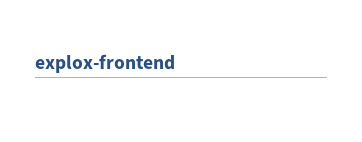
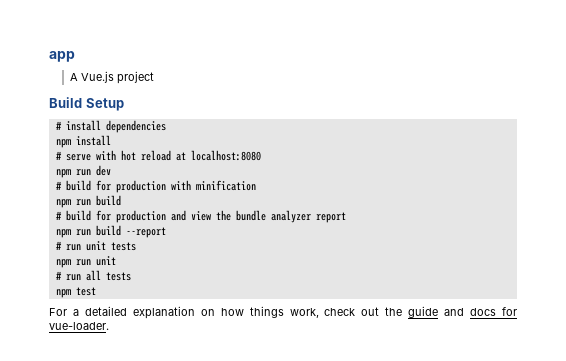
- explox-frontend
+ app
+ A Vue.js project
+ Build Setup
+ # install dependencies
+ npm install
+ # serve with hot reload at localhost:8080
+ npm run dev
+ # build for production with minification
+ npm run build
+ # build for production and view the bundle analyzer report
+ npm run build --report
+ # run unit tests
+ npm run unit
+ # run all tests
+ npm test
+ For a detailed explanation on how things work, check out the guide and docs for vue-loader.

